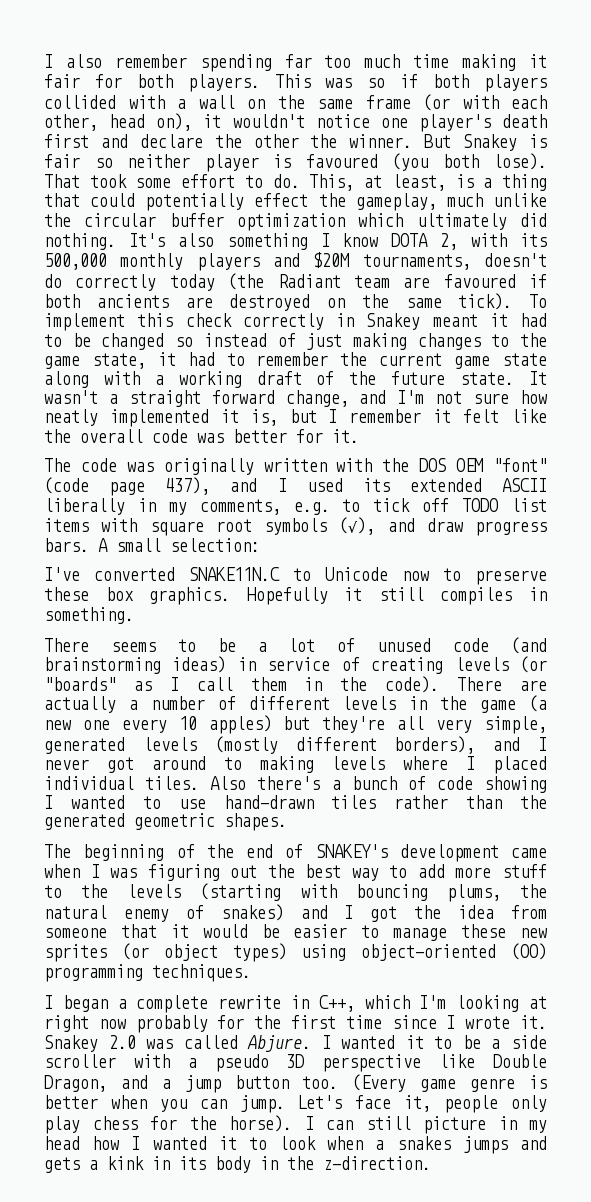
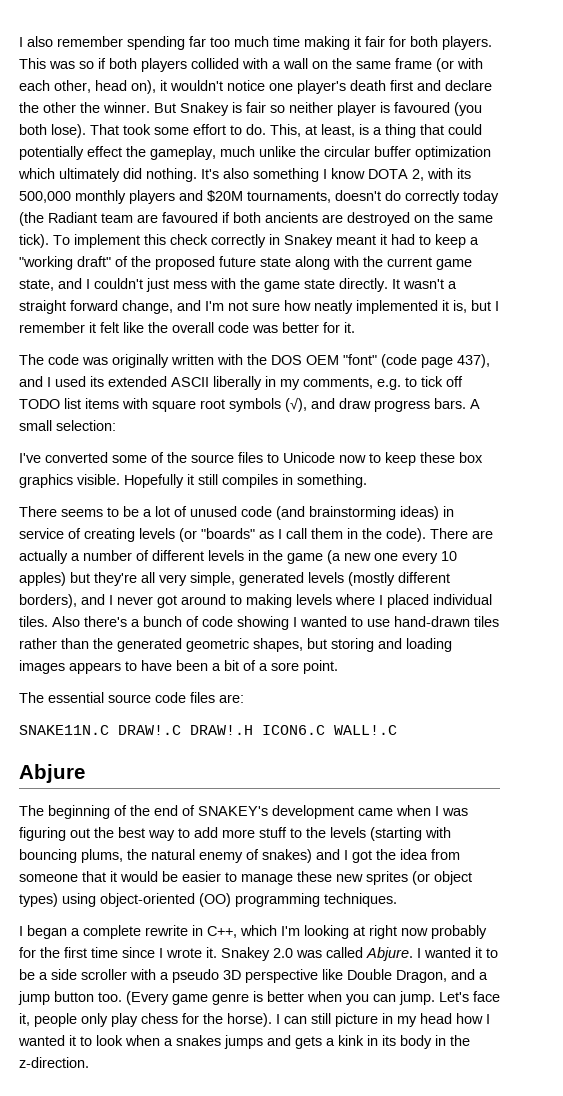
- To implement this check correctly in Snakey meant it had to be changed so instead of just making changes to the game state, it had to remember the current game state along with a working draft of the future state.
+ To implement this check correctly in Snakey meant it had to keep a "working draft" of the proposed future state along with the current game state, and I couldn't just mess with the game state directly.
- I've converted SNAKE11N.C to Unicode now to preserve these box graphics.
+ I've converted some of the source files to Unicode now to keep these box graphics visible.
- Also there's a bunch of code showing I wanted to use hand-drawn tiles rather than the generated geometric shapes.
+ Also there's a bunch of code showing I wanted to use hand-drawn tiles rather than the generated geometric shapes, but storing and loading images appears to have been a bit of a sore point.
+ The essential source code files are:
+ SNAKE11N.C DRAW!.C DRAW!.H ICON6.C WALL!.C
+ Abjure

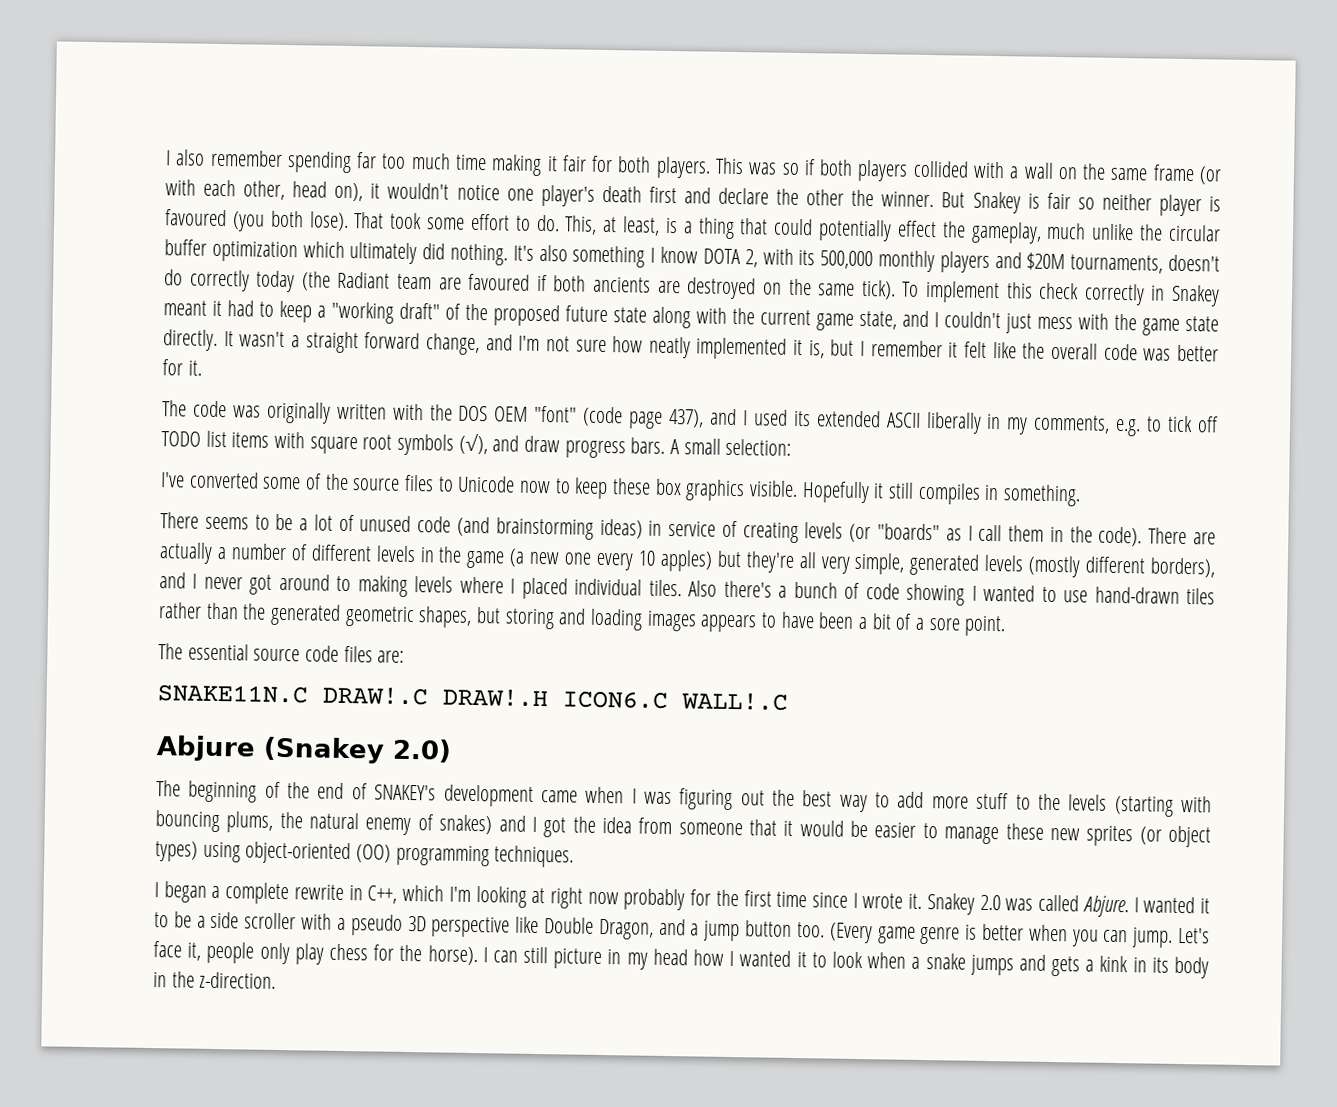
- Abjure
+ Abjure (Snakey 2.0)
- I can still picture in my head how I wanted it to look when a snakes jumps and gets a kink in its body in the z-direction.
+ I can still picture in my head how I wanted it to look when a snake jumps and gets a kink in its body in the z-direction.

